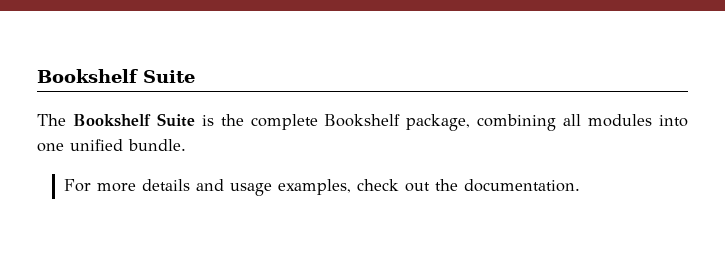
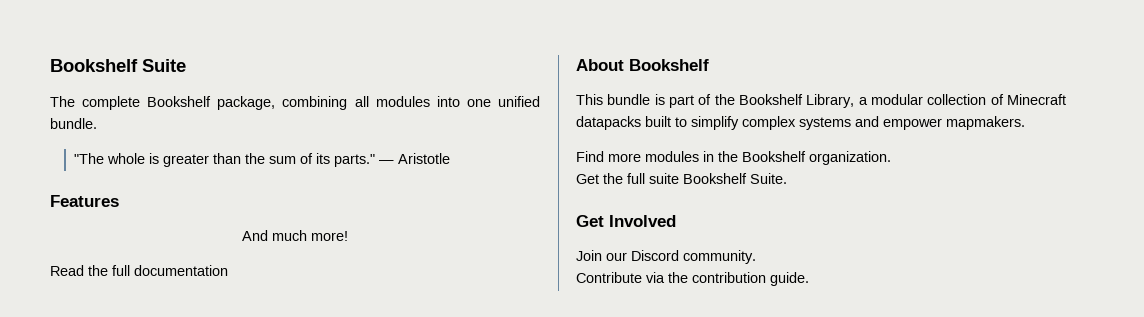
- The Bookshelf Suite is the complete Bookshelf package, combining all modules into one unified bundle.
+ The complete Bookshelf package, combining all modules into one unified bundle.
- For more details and usage examples, check out the documentation.
+ "The whole is greater than the sum of its parts." — Aristotle
+ Features
+ And much more!
+ Read the full documentation
+ About Bookshelf
+ This bundle is part of the Bookshelf Library, a modular collection of Minecraft datapacks built to simplify complex systems and empower mapmakers.
+ Find more modules in the Bookshelf organization.
+ Get the full suite Bookshelf Suite.
+ Get Involved
+ Join our Discord community.
+ Contribute via the contribution guide.

